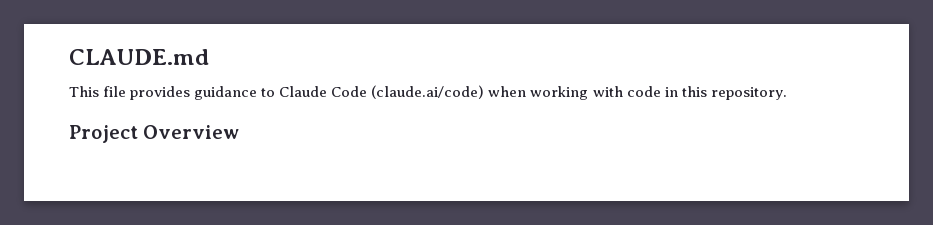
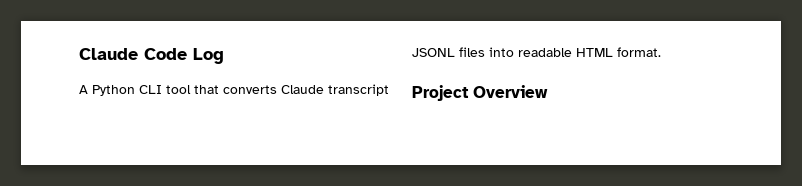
- CLAUDE.md
- This file provides guidance to Claude Code (claude.ai/code) when working with code in this repository.
+ Claude Code Log
+ A Python CLI tool that converts Claude transcript JSONL files into readable HTML format.

